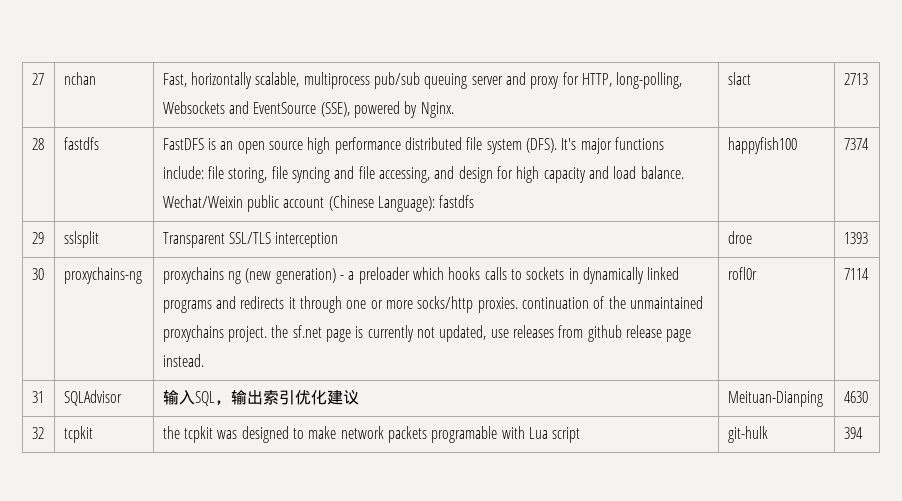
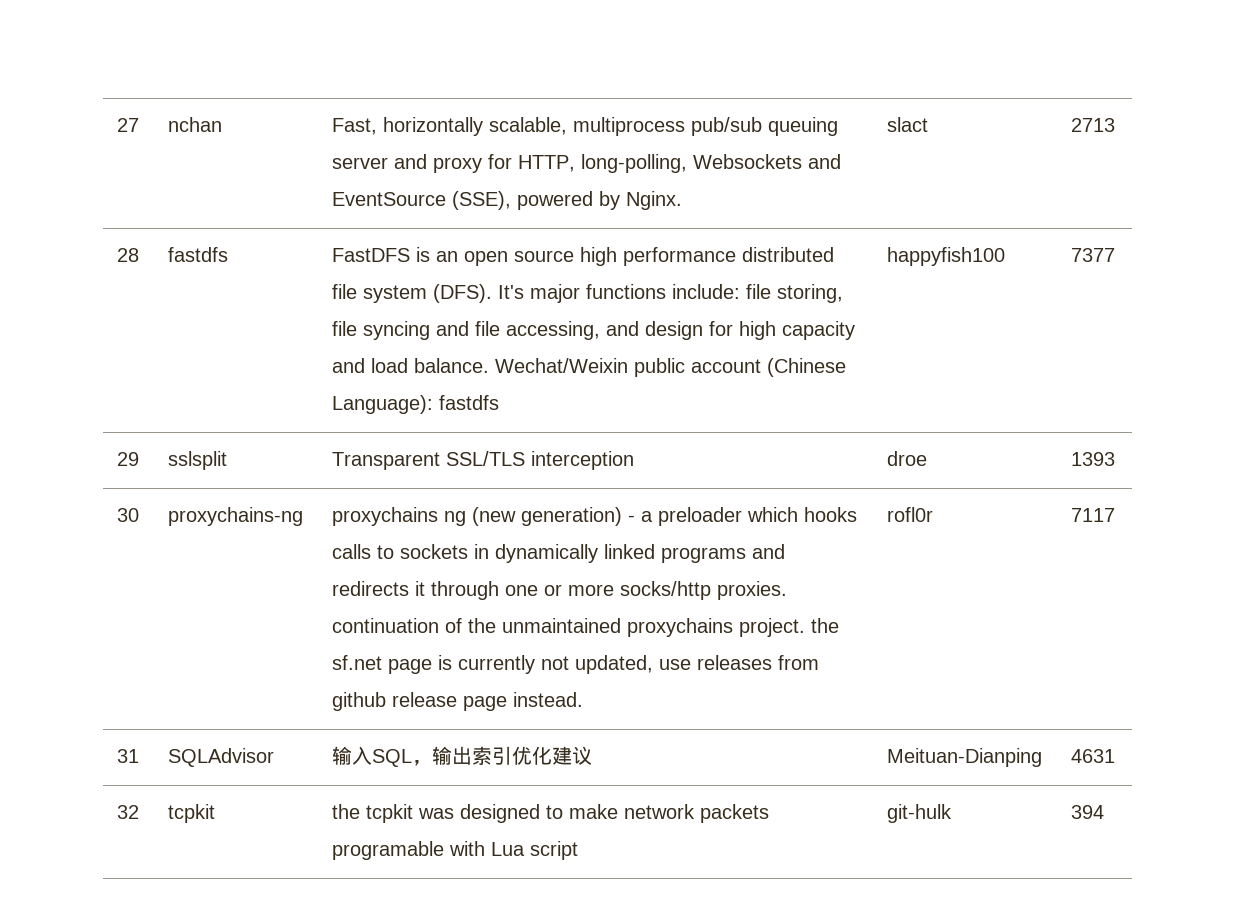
- 28 | fastdfs | FastDFS is an open source high performance distributed file system (DFS). It's major functions include: file storing, file syncing and file accessing, and design for high capacity and load balance. Wechat/Weixin public account (Chinese Language): fastdfs | happyfish100 | 7374
+ 28 | fastdfs | FastDFS is an open source high performance distributed file system (DFS). It's major functions include: file storing, file syncing and file accessing, and design for high capacity and load balance. Wechat/Weixin public account (Chinese Language): fastdfs | happyfish100 | 7377
- 7114
+ 7117
- 31 | SQLAdvisor | 输入SQL，输出索引优化建议 | Meituan-Dianping | 4630
+ 31 | SQLAdvisor | 输入SQL，输出索引优化建议 | Meituan-Dianping | 4631

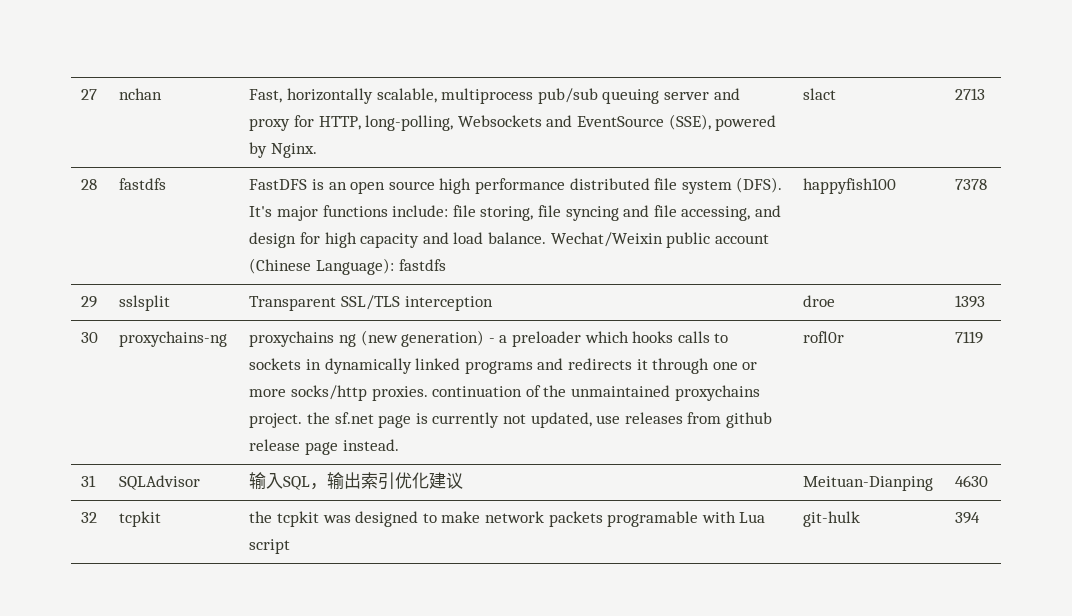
- 28 | fastdfs | FastDFS is an open source high performance distributed file system (DFS). It's major functions include: file storing, file syncing and file accessing, and design for high capacity and load balance. Wechat/Weixin public account (Chinese Language): fastdfs | happyfish100 | 7377
+ 28 | fastdfs | FastDFS is an open source high performance distributed file system (DFS). It's major functions include: file storing, file syncing and file accessing, and design for high capacity and load balance. Wechat/Weixin public account (Chinese Language): fastdfs | happyfish100 | 7378
- 7117
+ 7119
- 31 | SQLAdvisor | 输入SQL，输出索引优化建议 | Meituan-Dianping | 4631
+ 31 | SQLAdvisor | 输入SQL，输出索引优化建议 | Meituan-Dianping | 4630

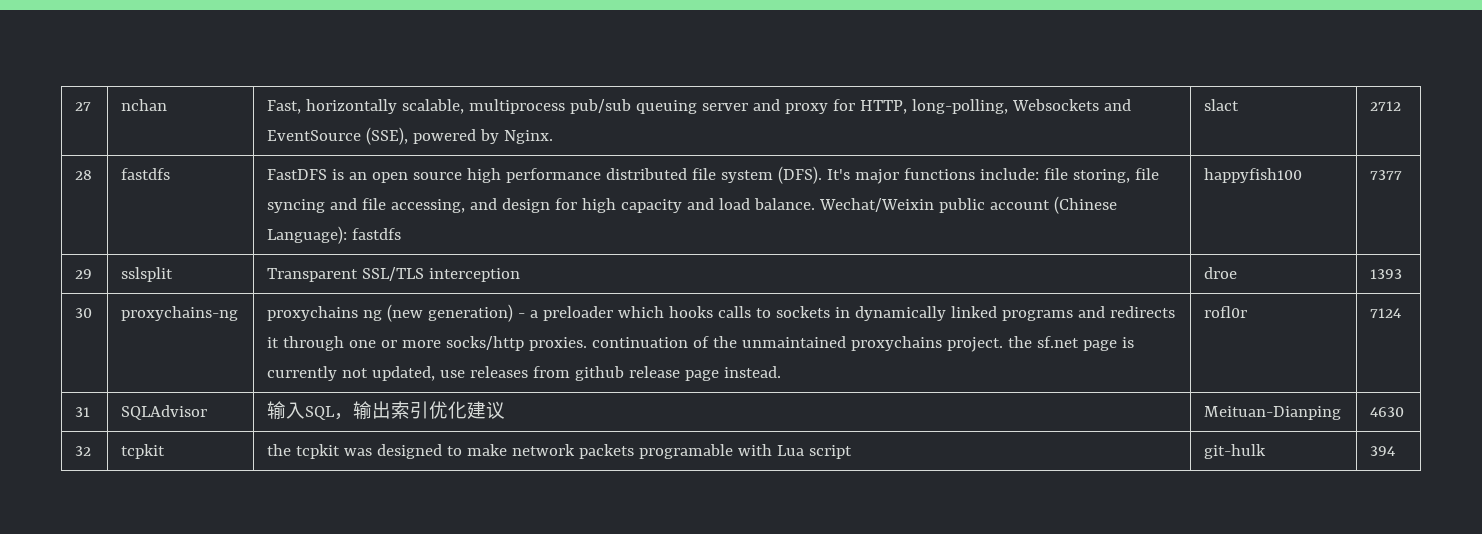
- 27 | nchan | Fast, horizontally scalable, multiprocess pub/sub queuing server and proxy for HTTP, long-polling, Websockets and EventSource (SSE), powered by Nginx. | slact | 2713
+ 27 | nchan | Fast, horizontally scalable, multiprocess pub/sub queuing server and proxy for HTTP, long-polling, Websockets and EventSource (SSE), powered by Nginx. | slact | 2712
- 28 | fastdfs | FastDFS is an open source high performance distributed file system (DFS). It's major functions include: file storing, file syncing and file accessing, and design for high capacity and load balance. Wechat/Weixin public account (Chinese Language): fastdfs | happyfish100 | 7378
+ 28 | fastdfs | FastDFS is an open source high performance distributed file system (DFS). It's major functions include: file storing, file syncing and file accessing, and design for high capacity and load balance. Wechat/Weixin public account (Chinese Language): fastdfs | happyfish100 | 7377
- 7119
+ 7124

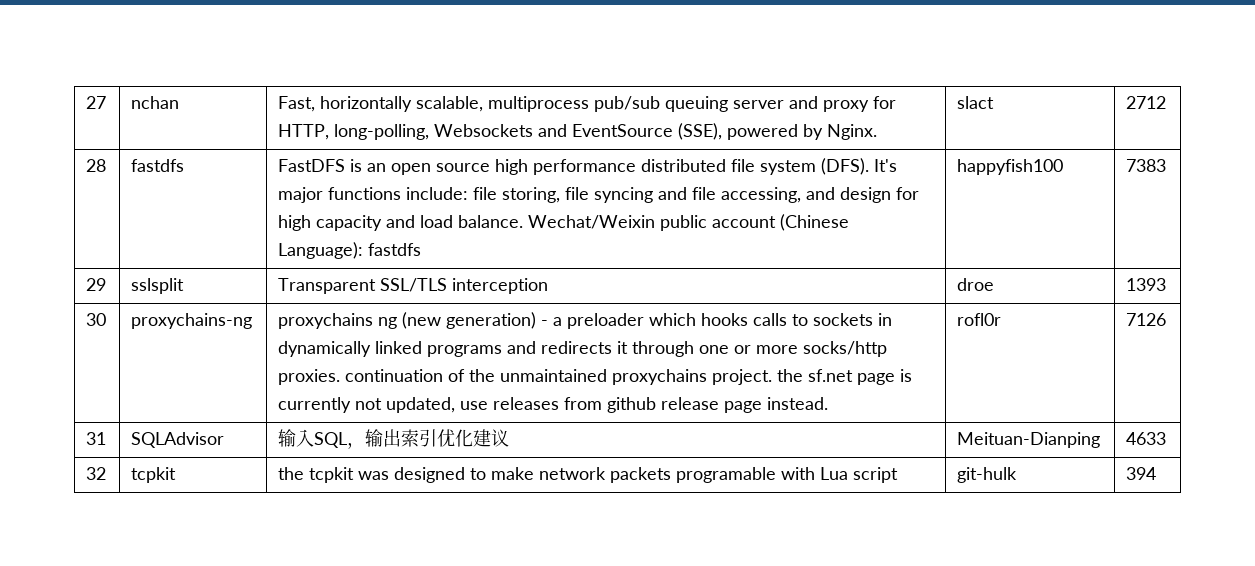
- 28 | fastdfs | FastDFS is an open source high performance distributed file system (DFS). It's major functions include: file storing, file syncing and file accessing, and design for high capacity and load balance. Wechat/Weixin public account (Chinese Language): fastdfs | happyfish100 | 7377
+ 28 | fastdfs | FastDFS is an open source high performance distributed file system (DFS). It's major functions include: file storing, file syncing and file accessing, and design for high capacity and load balance. Wechat/Weixin public account (Chinese Language): fastdfs | happyfish100 | 7383
- 7124
+ 7126
- 31 | SQLAdvisor | 输入SQL，输出索引优化建议 | Meituan-Dianping | 4630
+ 31 | SQLAdvisor | 输入SQL，输出索引优化建议 | Meituan-Dianping | 4633

